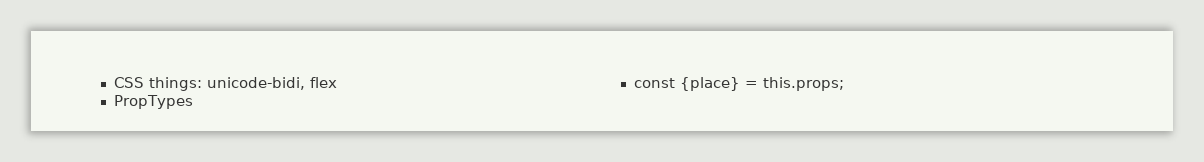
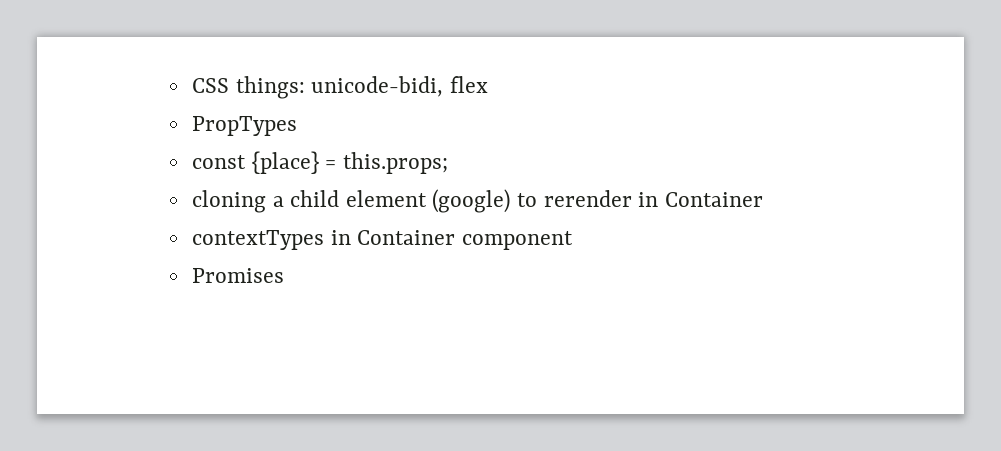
+ cloning a child element (google) to rerender in Container
+ contextTypes in Container component
+ Promises

